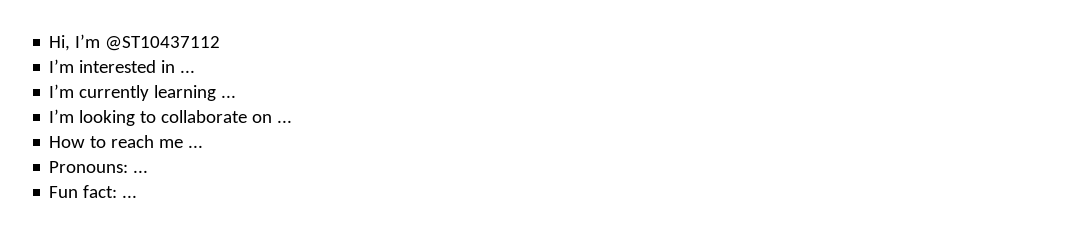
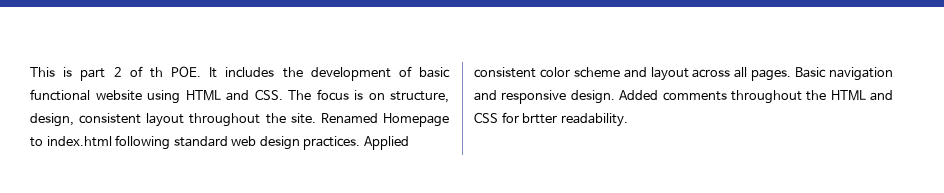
- Hi, I’m @ST10437112
- I’m interested in ...
- I’m currently learning ...
- I’m looking to collaborate on ...
- How to reach me ...
- Pronouns: ...
- Fun fact: ...
+ This is part 2 of th POE. It includes the development of basic functional website using HTML and CSS. The focus is on structure, design, consistent layout throughout the site. Renamed Homepage to index.html following standard web design practices. Applied consistent color scheme and layout across all pages. Basic navigation and responsive design. Added comments throughout the HTML and CSS for brtter readability.

